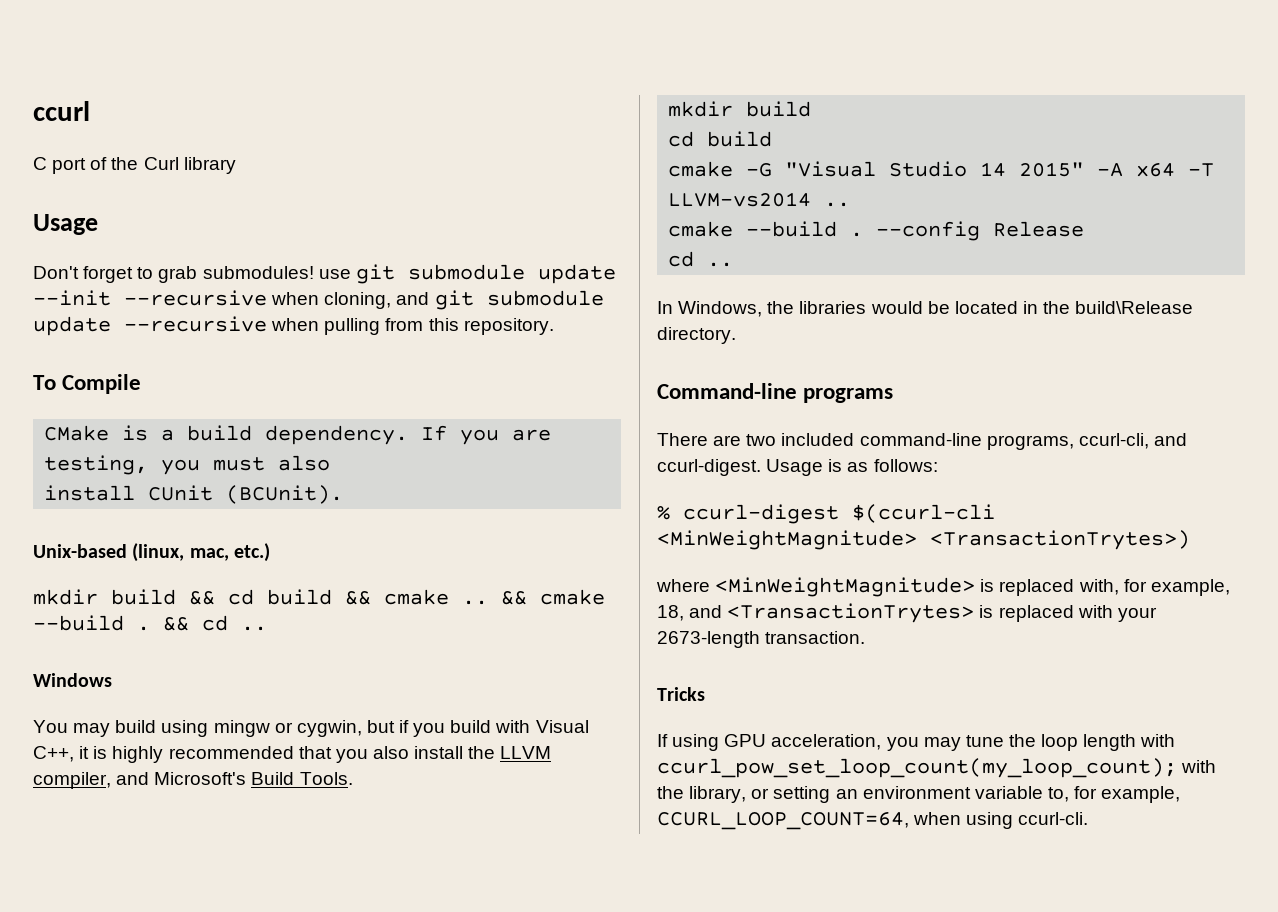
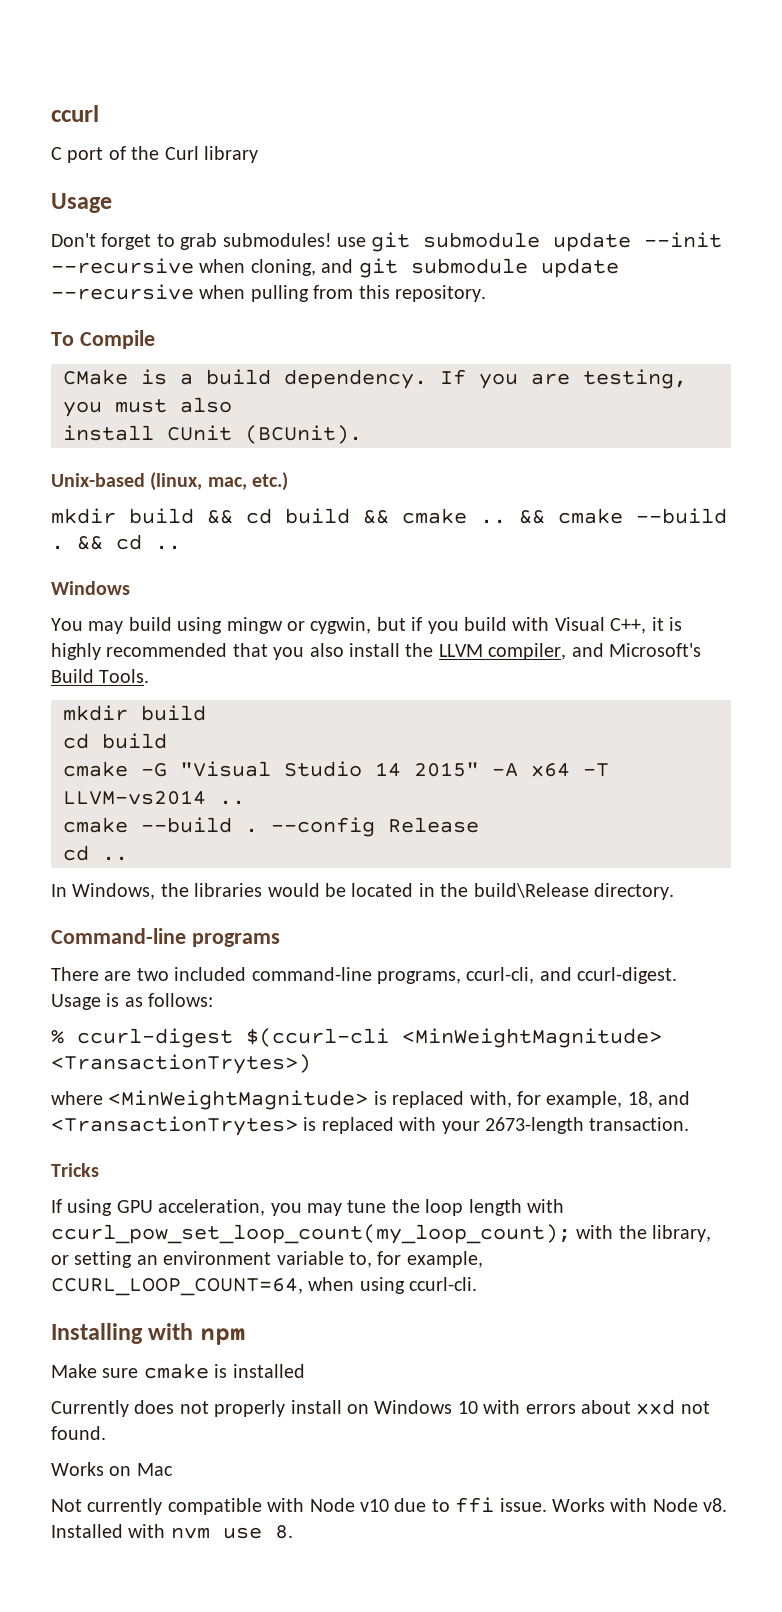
+ Installing with npm
+ Make sure cmake is installed
+ Currently does not properly install on Windows 10 with errors about xxd not found.
+ Works on Mac
+ Not currently compatible with Node v10 due to ffi issue. Works with Node v8. Installed with nvm use 8.

